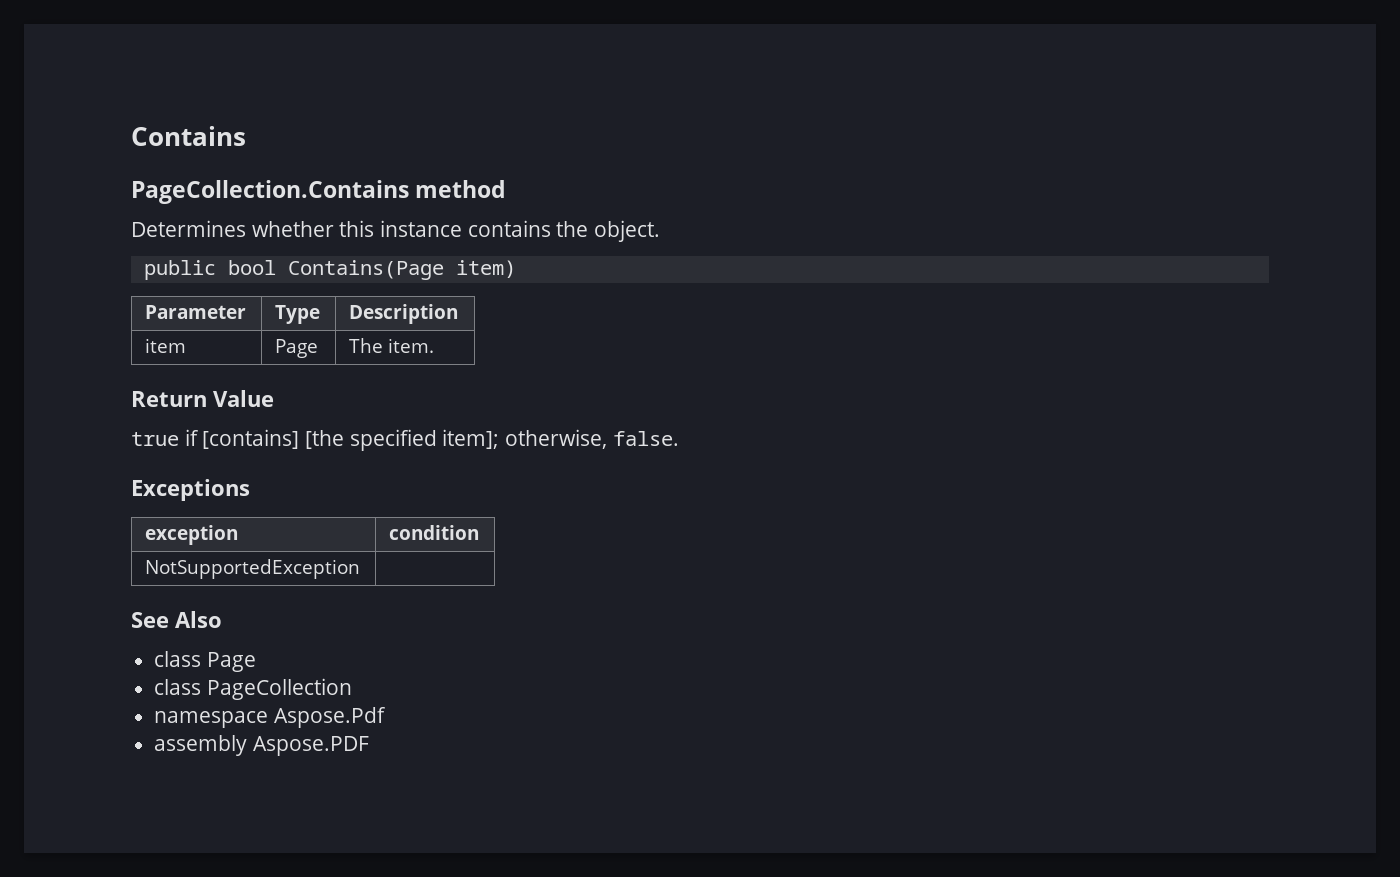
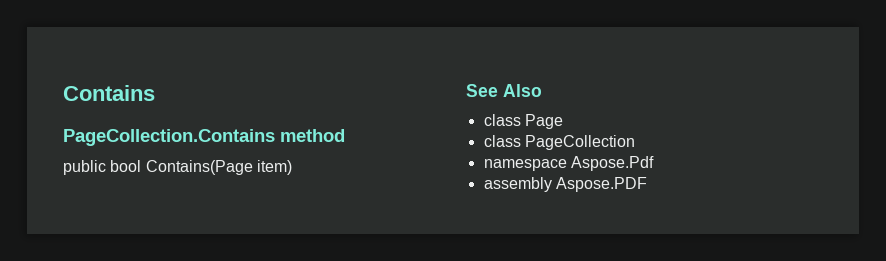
- Determines whether this instance contains the object.
  public bool Contains(Page item)
- Parameter | Type | Description
- item | Page | The item.
- Return Value
- true if [contains] [the specified item]; otherwise, false.
- Exceptions
- exception | condition
- NotSupportedException |

